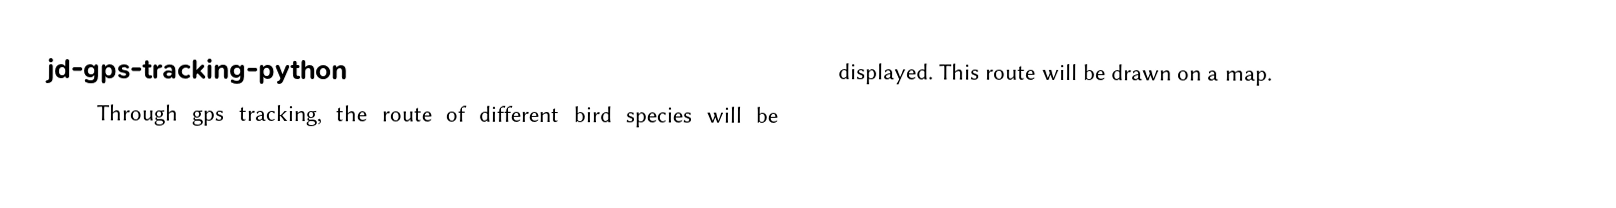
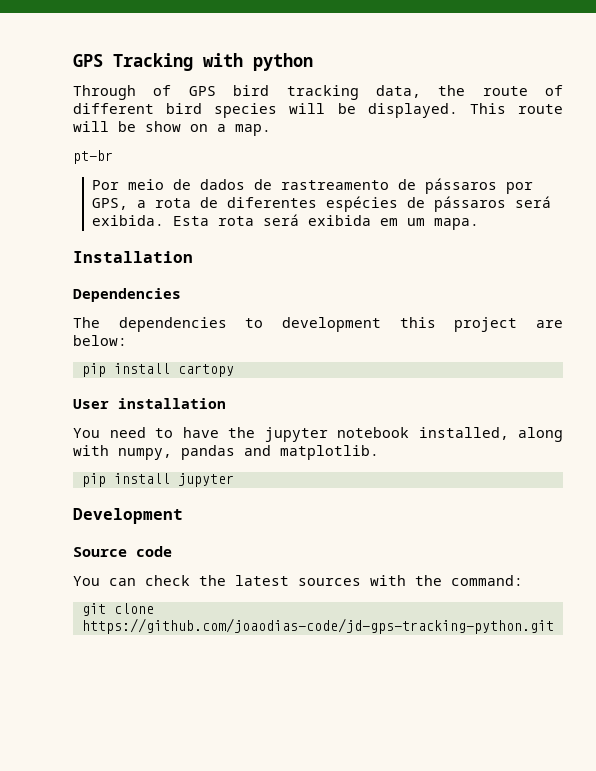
- jd-gps-tracking-python
- Through gps tracking, the route of different bird species will be displayed.
+ GPS Tracking with python
+ Through of GPS bird tracking data, the route of different bird species will be displayed.
- This route will be drawn on a map.
+ This route will be show on a map.
+ pt-br
+ Por meio de dados de rastreamento de pássaros por GPS, a rota de diferentes espécies de pássaros será exibida. Esta rota será exibida em um mapa.
+ Installation
+ Dependencies
+ The dependencies to development this project are below:
+ pip install cartopy
+ User installation
+ You need to have the jupyter notebook installed, along with numpy, pandas and matplotlib.
+ pip install jupyter
+ Development
+ Source code
+ You can check the latest sources with the command:
+ git clone https://github.com/joaodias-code/jd-gps-tracking-python.git

